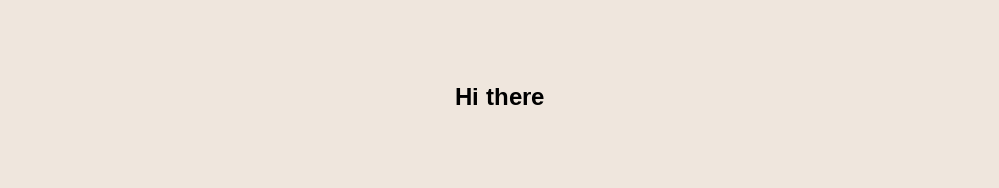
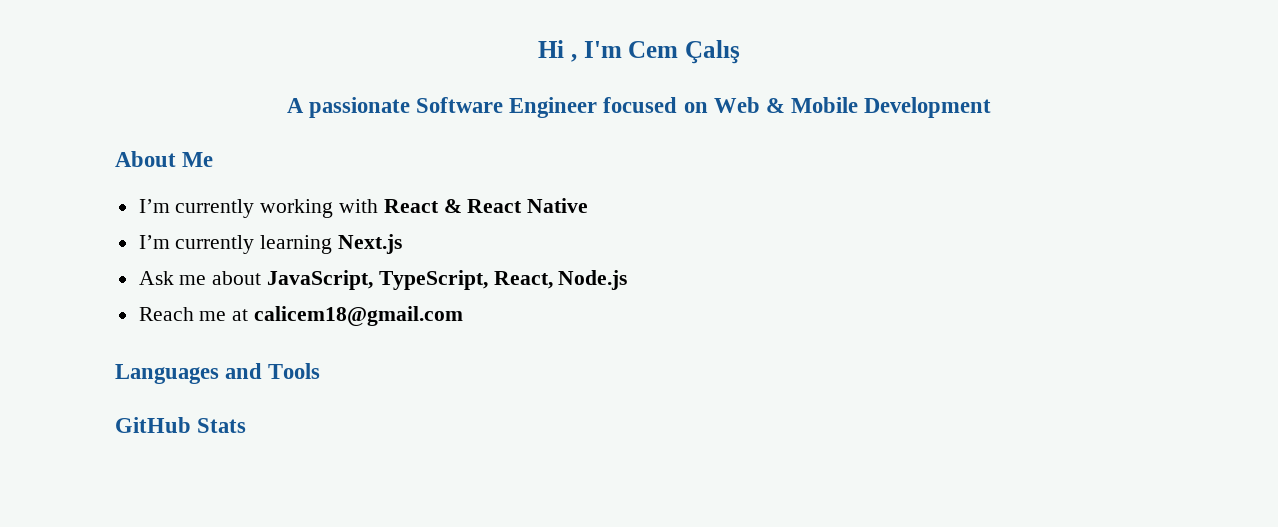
- Hi there
+ Hi , I'm Cem Çalış
+ A passionate Software Engineer focused on Web & Mobile Development
+ About Me
+ I’m currently working with React & React Native
+ I’m currently learning Next.js
+ Ask me about JavaScript, TypeScript, React, Node.js
+ Reach me at calicem18@gmail.com
+ Languages and Tools
+ GitHub Stats

